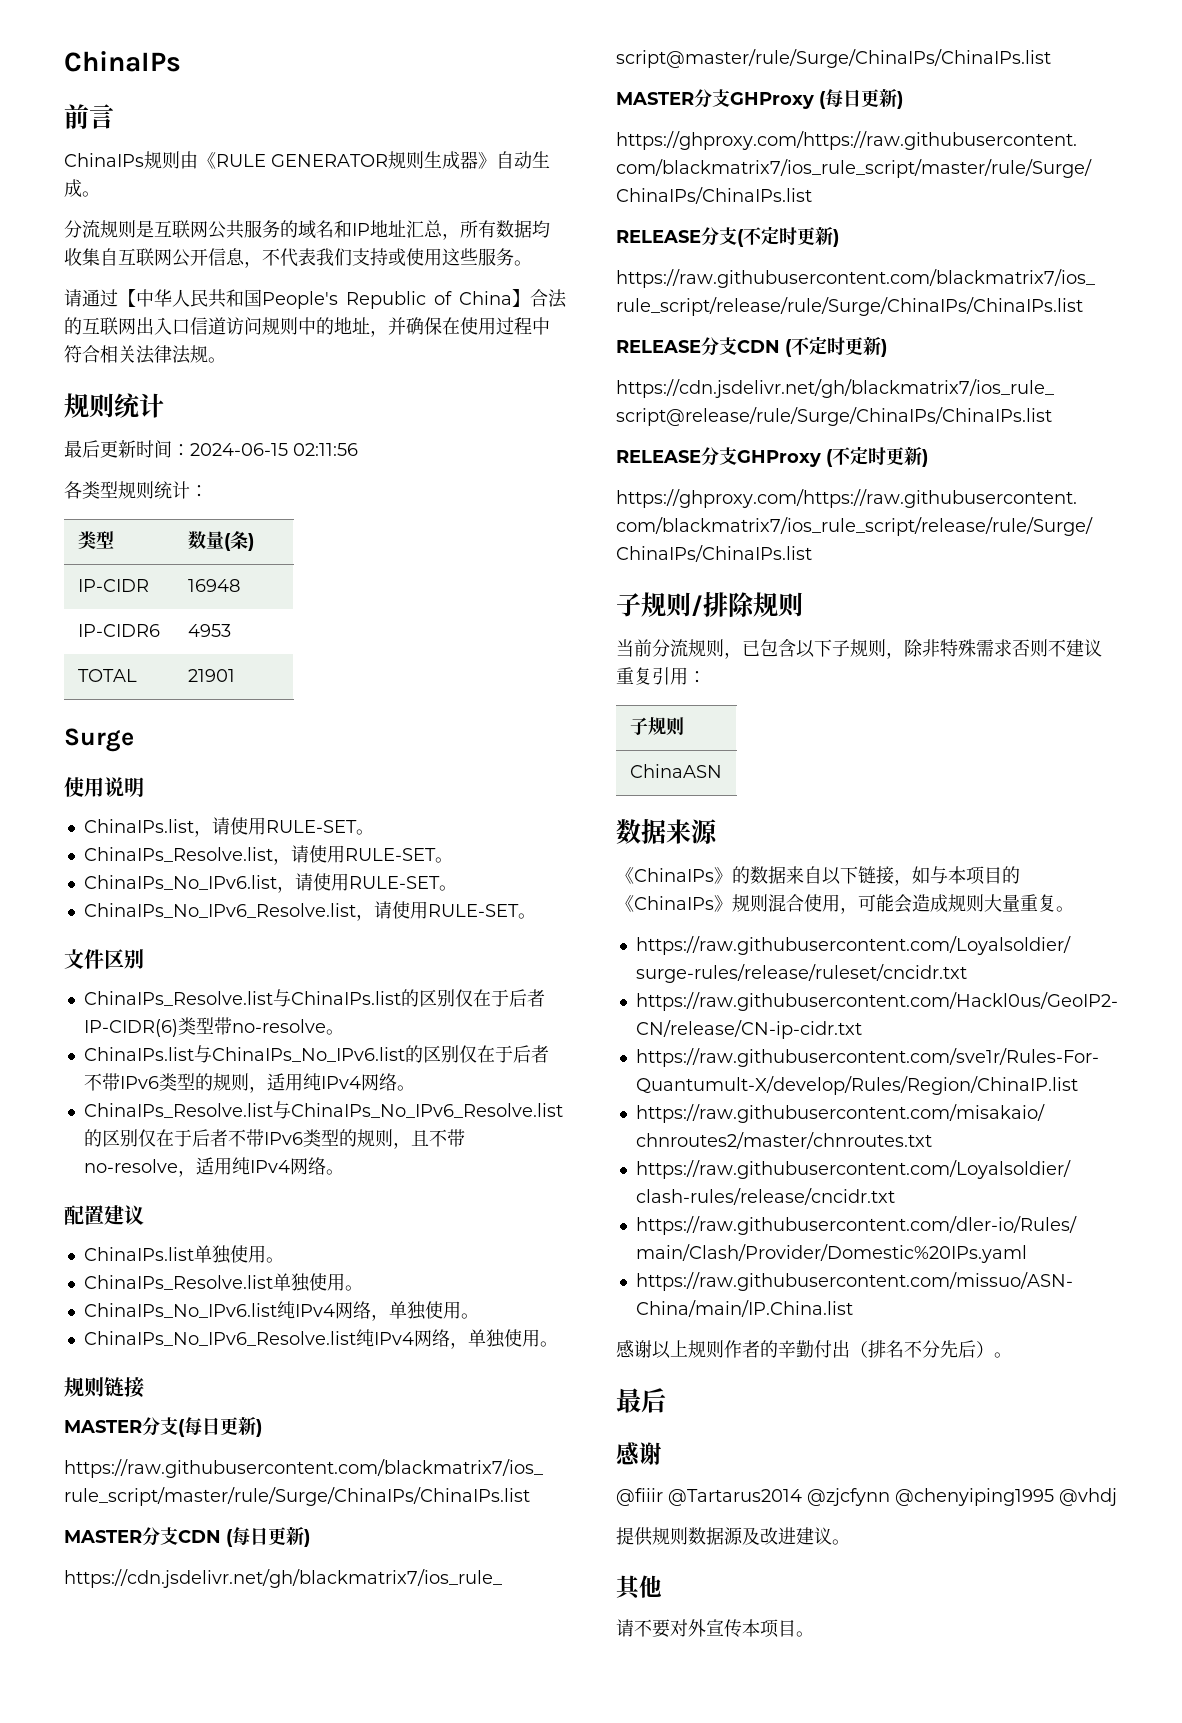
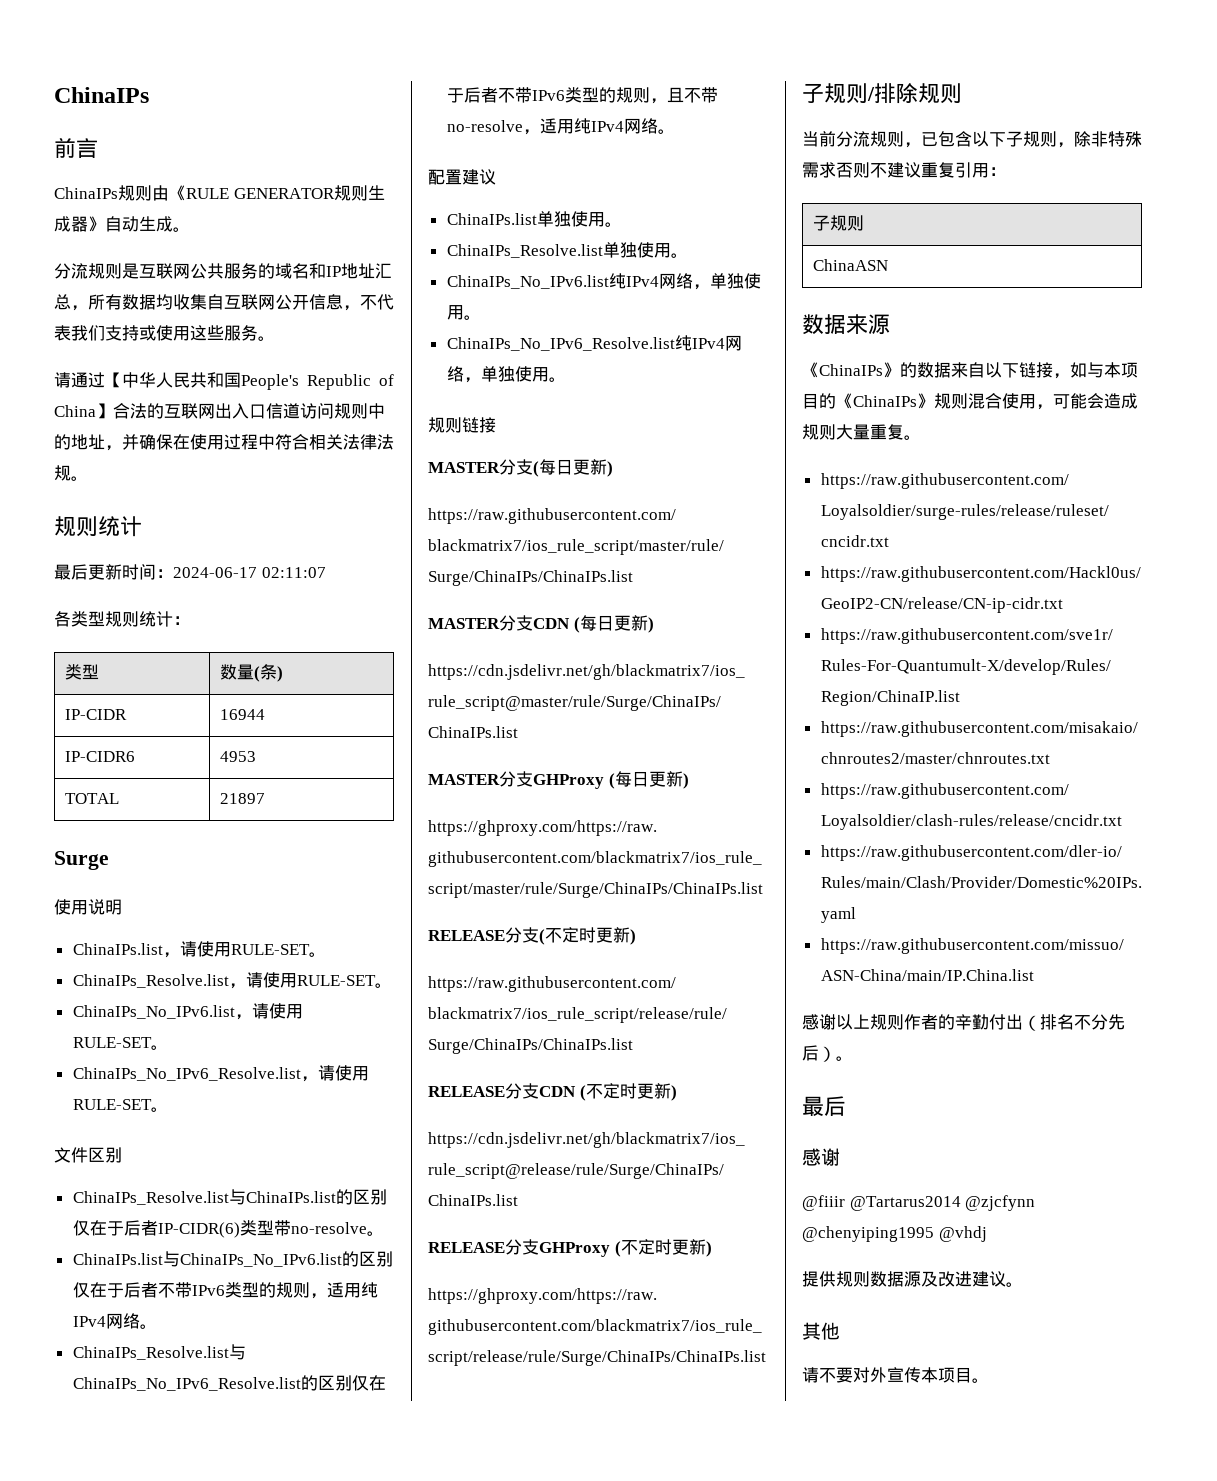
- 最后更新时间：2024-06-15 02:11:56
+ 最后更新时间：2024-06-17 02:11:07
- IP-CIDR | 16948
+ IP-CIDR | 16944
- TOTAL | 21901
+ TOTAL | 21897

